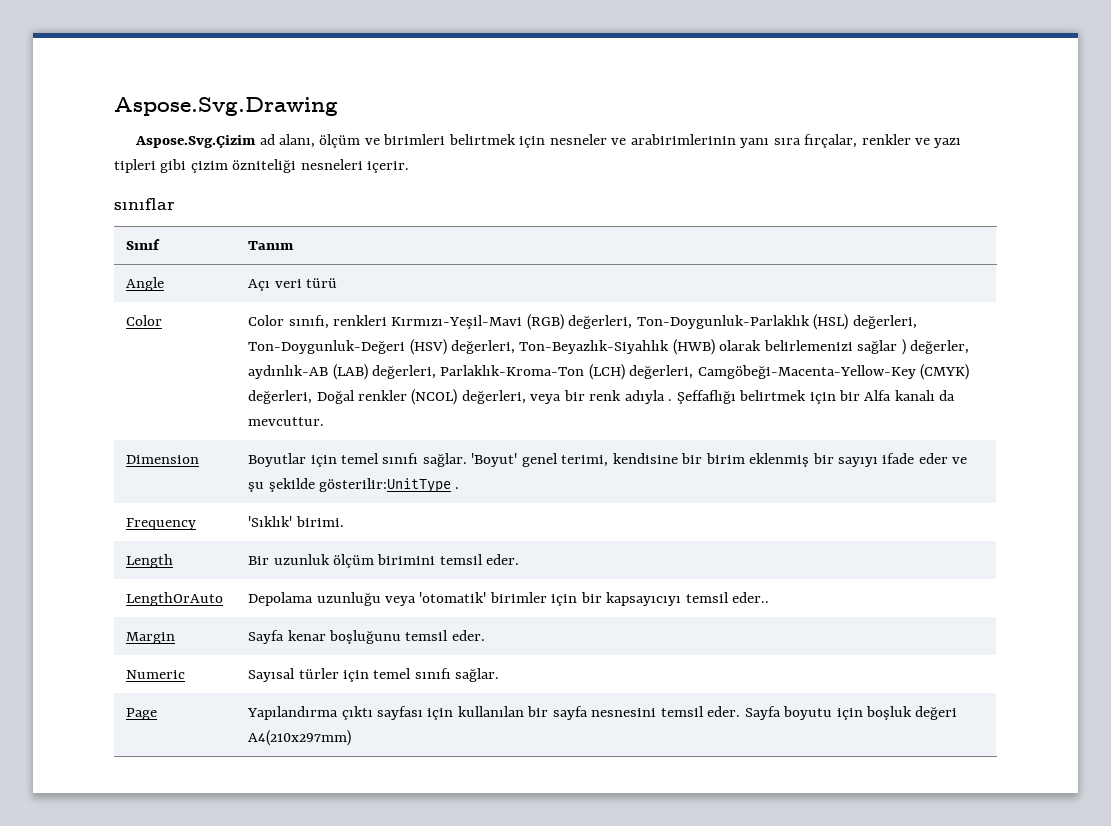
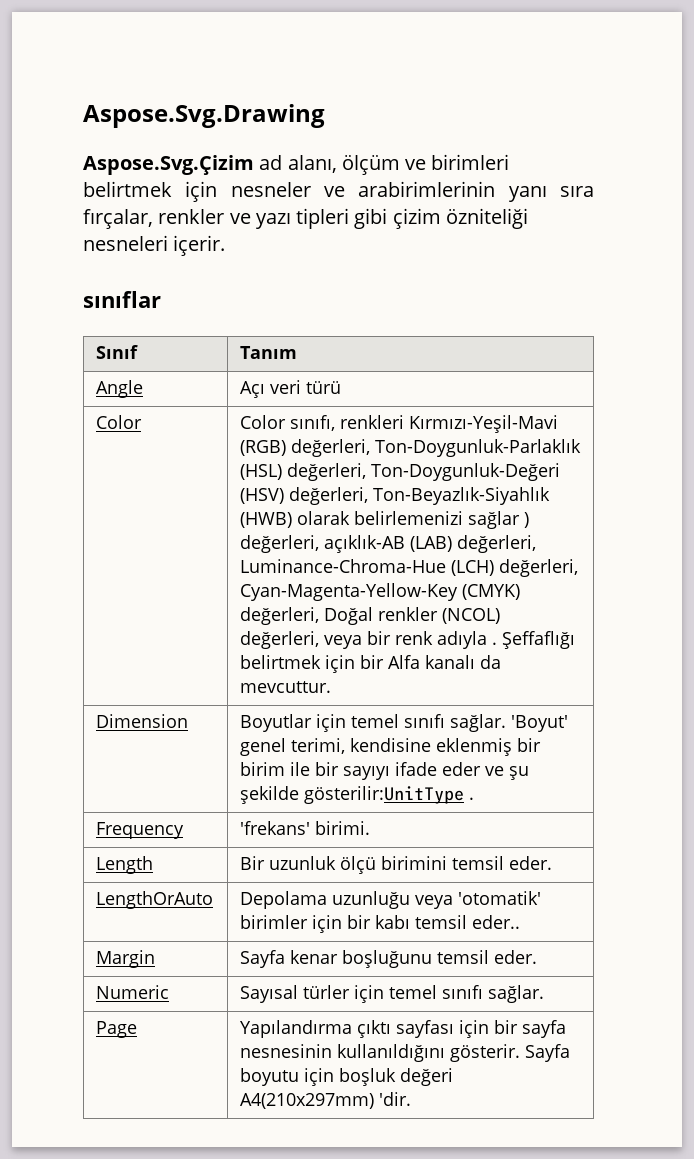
- Color sınıfı, renkleri Kırmızı-Yeşil-Mavi (RGB) değerleri, Ton-Doygunluk-Parlaklık (HSL) değerleri, Ton-Doygunluk-Değeri (HSV) değerleri, Ton-Beyazlık-Siyahlık (HWB) olarak belirlemenizi sağlar ) değerler, aydınlık-AB (LAB) değerleri, Parlaklık-Kroma-Ton (LCH) değerleri, Camgöbeği-Macenta-Yellow-Key (CMYK) değerleri, Doğal renkler (NCOL) değerleri, veya bir renk adıyla .
+ Color sınıfı, renkleri Kırmızı-Yeşil-Mavi (RGB) değerleri, Ton-Doygunluk-Parlaklık (HSL) değerleri, Ton-Doygunluk-Değeri (HSV) değerleri, Ton-Beyazlık-Siyahlık (HWB) olarak belirlemenizi sağlar ) değerleri, açıklık-AB (LAB) değerleri, Luminance-Chroma-Hue (LCH) değerleri, Cyan-Magenta-Yellow-Key (CMYK) değerleri, Doğal renkler (NCOL) değerleri, veya bir renk adıyla .
- Dimension | Boyutlar için temel sınıfı sağlar. 'Boyut' genel terimi, kendisine bir birim eklenmiş bir sayıyı ifade eder ve şu şekilde gösterilir:UnitType .
+ Dimension | Boyutlar için temel sınıfı sağlar. 'Boyut' genel terimi, kendisine eklenmiş bir birim ile bir sayıyı ifade eder ve şu şekilde gösterilir:UnitType .
- Frequency | 'Sıklık' birimi.
+ Frequency | 'frekans' birimi.
- Length | Bir uzunluk ölçüm birimini temsil eder.
+ Length | Bir uzunluk ölçü birimini temsil eder.
- LengthOrAuto | Depolama uzunluğu veya 'otomatik' birimler için bir kapsayıcıyı temsil eder..
+ LengthOrAuto | Depolama uzunluğu veya 'otomatik' birimler için bir kabı temsil eder..
- Page | Yapılandırma çıktı sayfası için kullanılan bir sayfa nesnesini temsil eder. Sayfa boyutu için boşluk değeri A4(210x297mm)
+ Page | Yapılandırma çıktı sayfası için bir sayfa nesnesinin kullanıldığını gösterir. Sayfa boyutu için boşluk değeri A4(210x297mm) 'dir.

